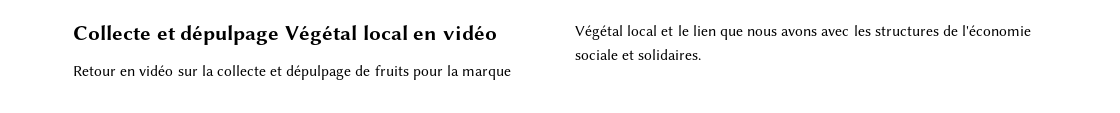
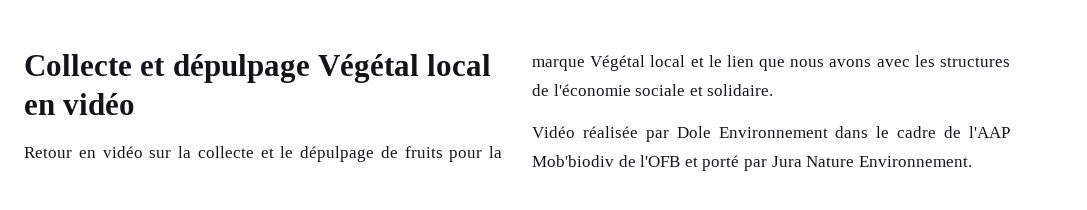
- Retour en vidéo sur la collecte et dépulpage de fruits pour la marque Végétal local et le lien que nous avons avec les structures de l'économie sociale et solidaires.
+ Retour en vidéo sur la collecte et le dépulpage de fruits pour la marque Végétal local et le lien que nous avons avec les structures de l'économie sociale et solidaire.
+ Vidéo réalisée par Dole Environnement dans le cadre de l'AAP Mob'biodiv de l'OFB et porté par Jura Nature Environnement.

